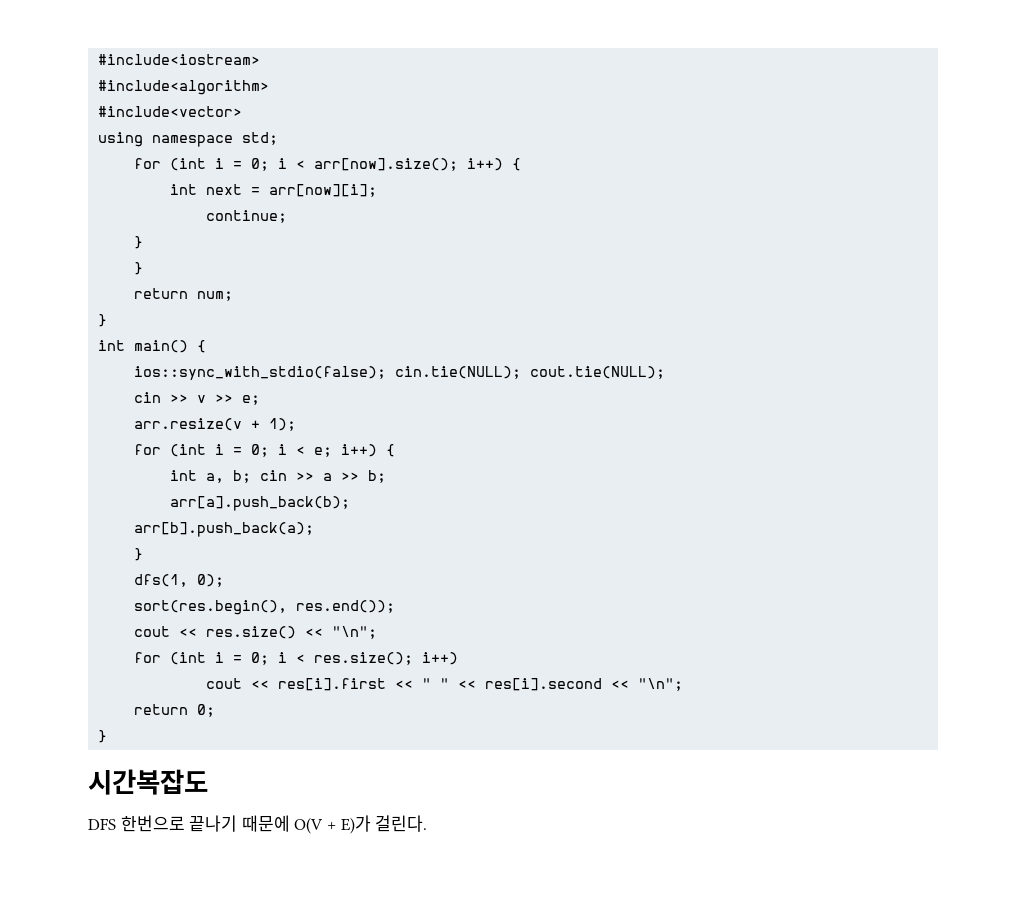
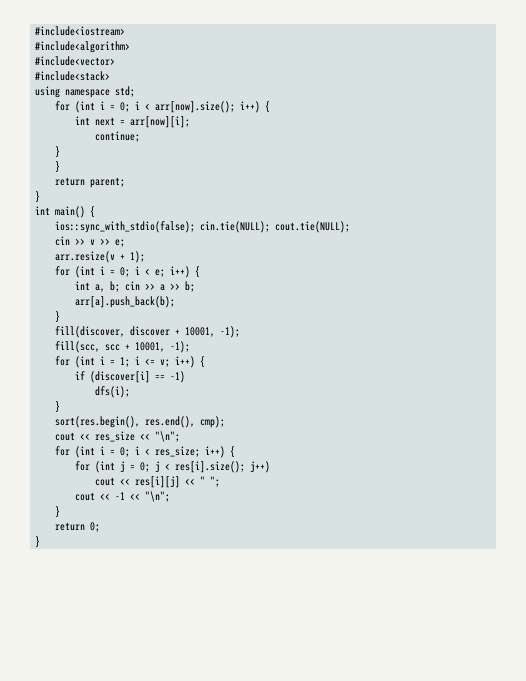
+ #include<stack>
- return num;
+ return parent;
  arr[a].push_back(b);
- arr[b].push_back(a);
  }
- dfs(1, 0);
+ fill(discover, discover + 10001, -1);
+ fill(scc, scc + 10001, -1);
+ for (int i = 1; i <= v; i++) {
+ if (discover[i] == -1)
+ dfs(i);
+ }
- sort(res.begin(), res.end());
- cout << res.size() << "\n";
+ sort(res.begin(), res.end(), cmp);
+ cout << res_size << "\n";
- for (int i = 0; i < res.size(); i++)
- cout << res[i].first << " " << res[i].second << "\n";
+ for (int i = 0; i < res_size; i++) {
+ for (int j = 0; j < res[i].size(); j++)
+ cout << res[i][j] << " ";
+ cout << -1 << "\n";
+ }
- 시간복잡도
- DFS 한번으로 끝나기 때문에 O(V + E)가 걸린다.

